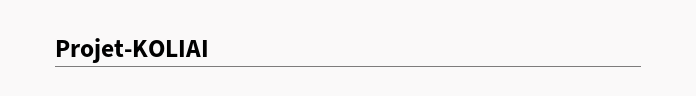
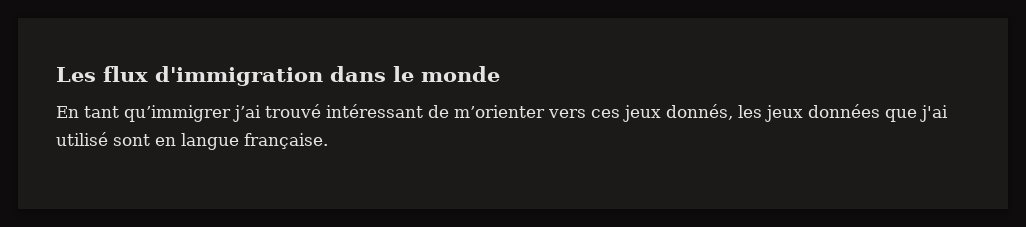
- Projet-KOLIAI
+ Les flux d'immigration dans le monde
+ En tant qu’immigrer j’ai trouvé intéressant de m’orienter vers ces jeux donnés, les jeux données que j'ai utilisé sont en langue française.

